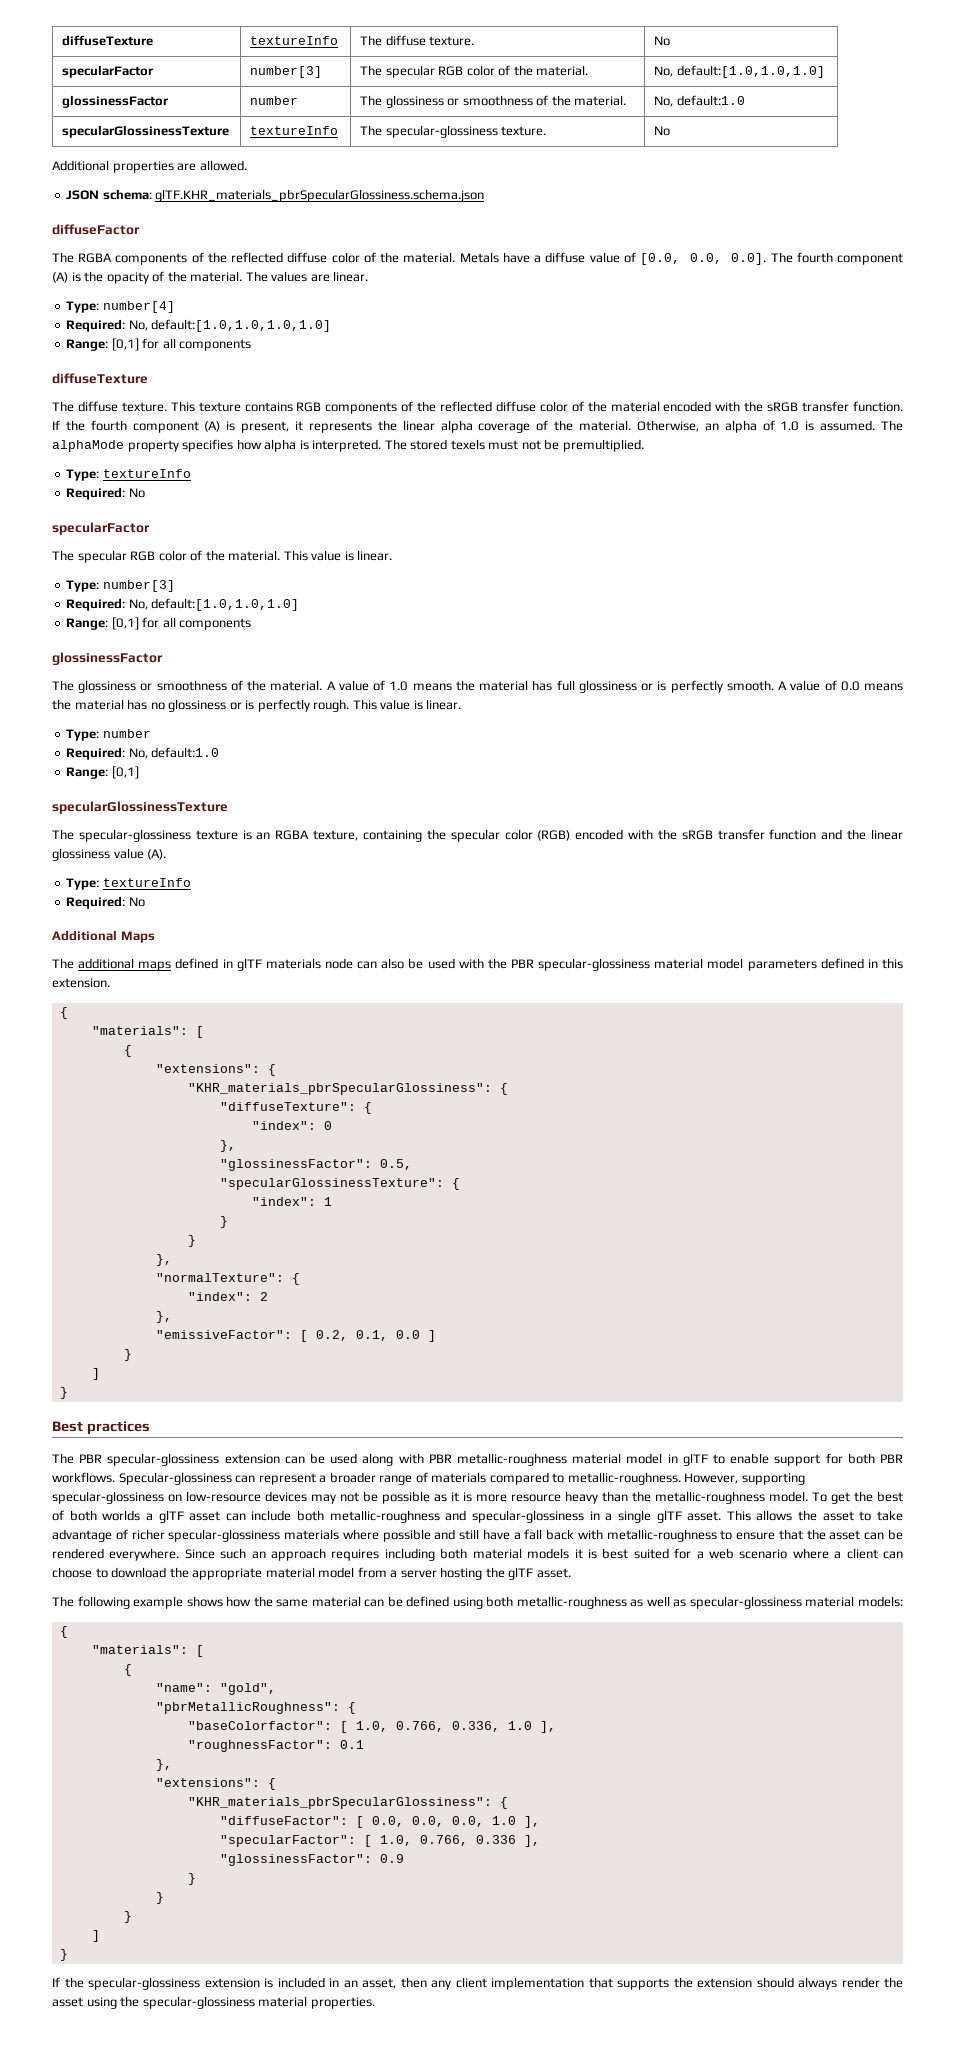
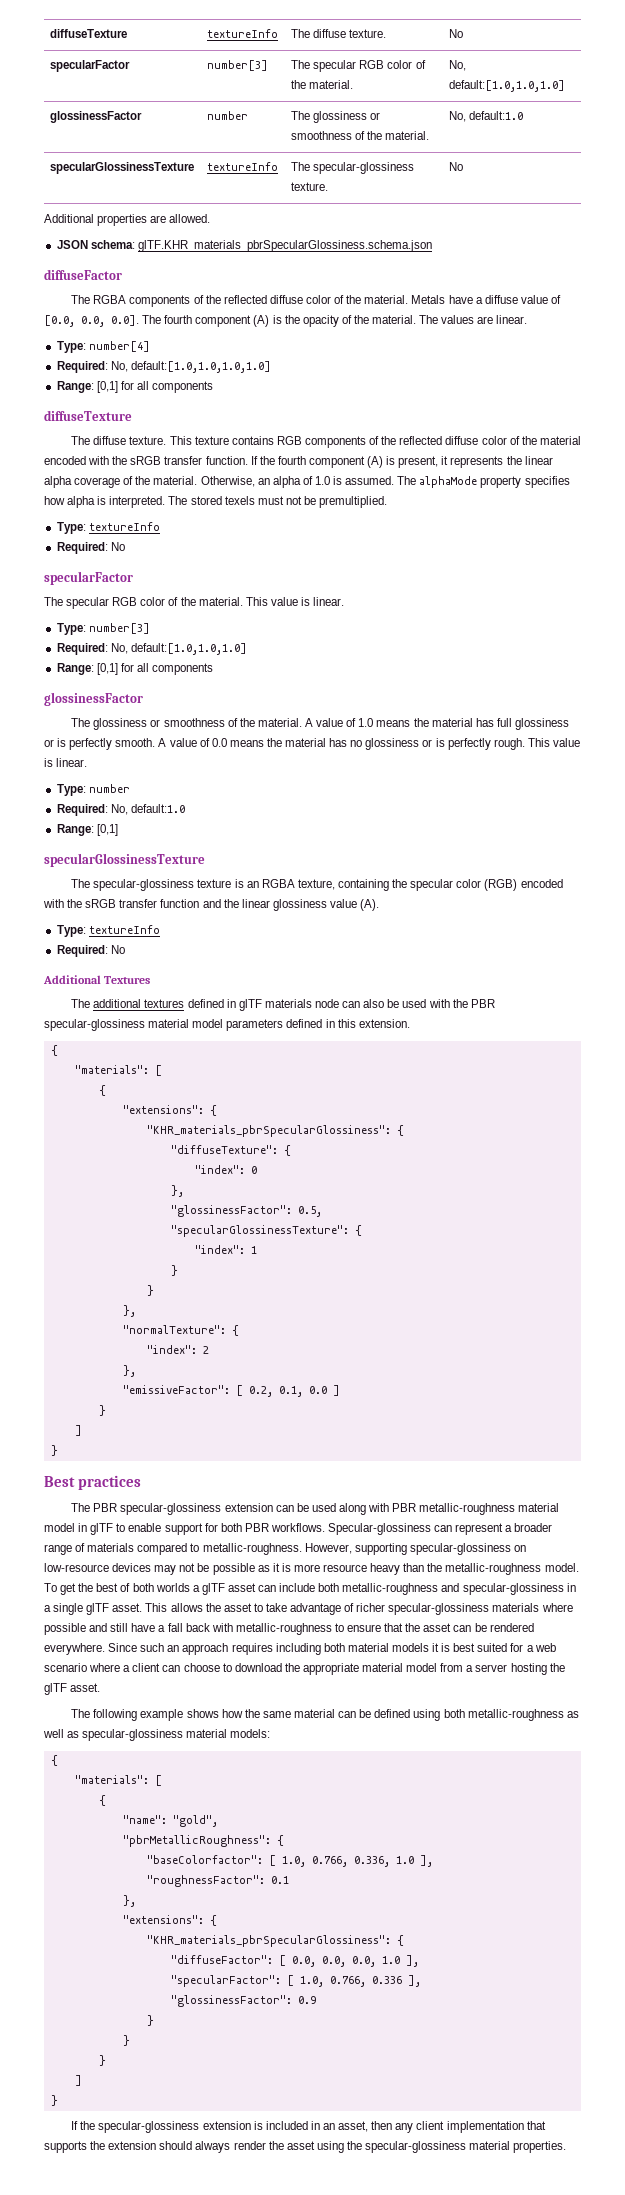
- Additional Maps
+ Additional Textures
- The additional maps defined in glTF materials node can also be used with the PBR specular-glossiness material model parameters defined in this extension.
+ The additional textures defined in glTF materials node can also be used with the PBR specular-glossiness material model parameters defined in this extension.

